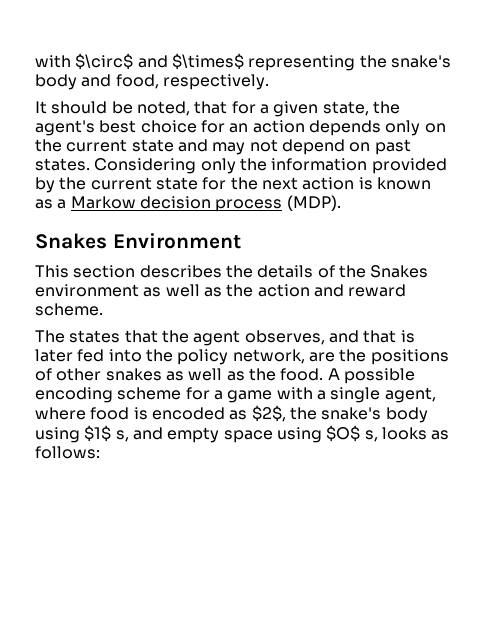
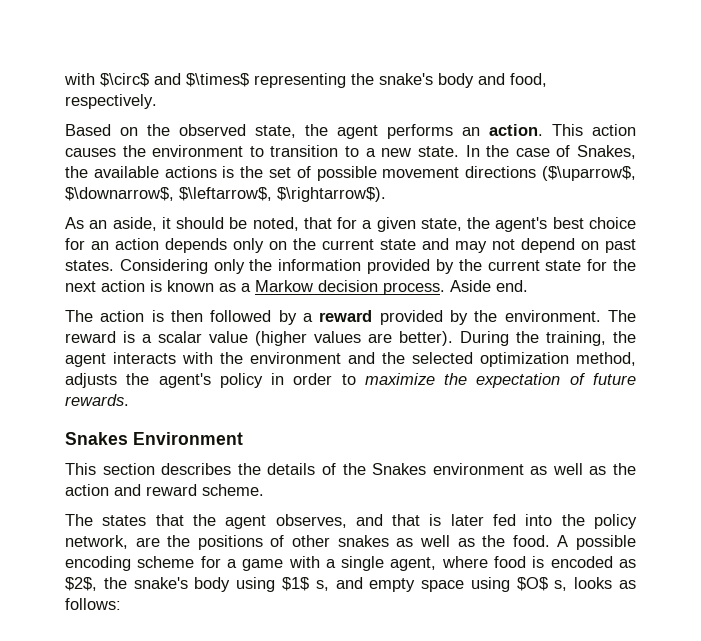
- It should be noted, that for a given state, the agent's best choice for an action depends only on the current state and may not depend on past states.
+ Based on the observed state, the agent performs an action. This action causes the environment to transition to a new state. In the case of Snakes, the available actions is the set of possible movement directions ($\uparrow$, $\downarrow$, $\leftarrow$, $\rightarrow$).
+ As an aside, it should be noted, that for a given state, the agent's best choice for an action depends only on the current state and may not depend on past states.
- Considering only the information provided by the current state for the next action is known as a Markow decision process (MDP).
+ Considering only the information provided by the current state for the next action is known as a Markow decision process. Aside end.
+ The action is then followed by a reward provided by the environment. The reward is a scalar value (higher values are better). During the training, the agent interacts with the environment and the selected optimization method, adjusts the agent's policy in order to maximize the expectation of future rewards.

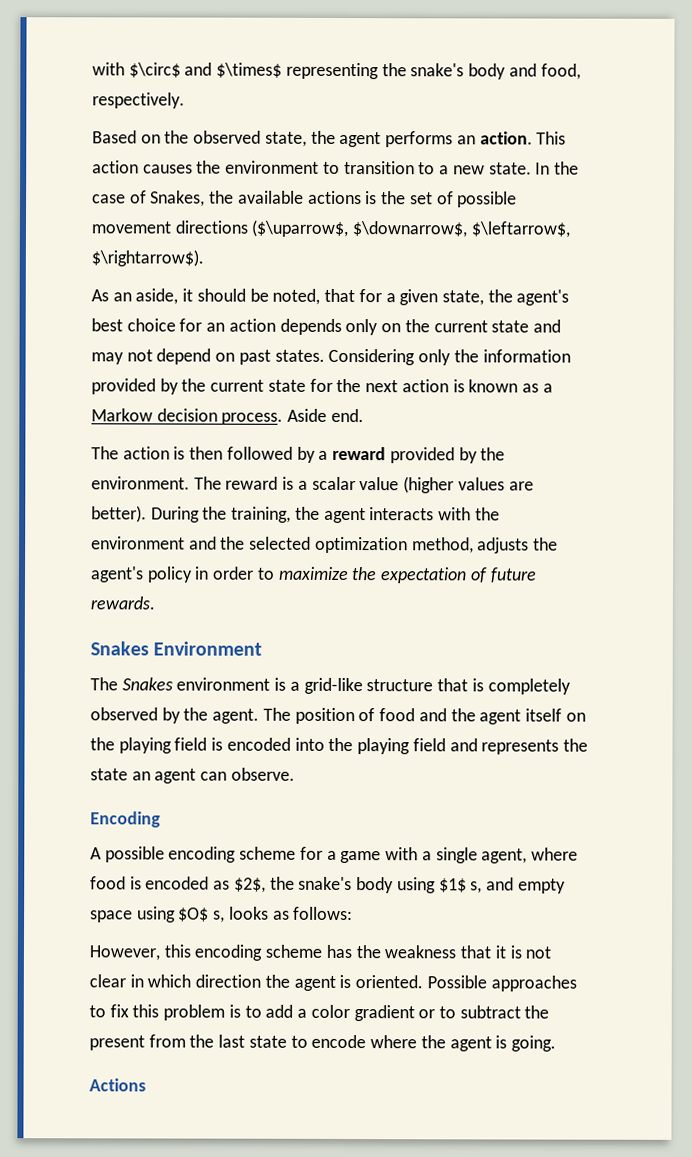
- This section describes the details of the Snakes environment as well as the action and reward scheme.
- The states that the agent observes, and that is later fed into the policy network, are the positions of other snakes as well as the food. A possible encoding scheme for a game with a single agent, where food is encoded as $2$, the snake's body using $1$ s, and empty space using $O$ s, looks as follows:
+ The Snakes environment is a grid-like structure that is completely observed by the agent. The position of food and the agent itself on the playing field is encoded into the playing field and represents the state an agent can observe.
+ Encoding
+ A possible encoding scheme for a game with a single agent, where food is encoded as $2$, the snake's body using $1$ s, and empty space using $O$ s, looks as follows:
+ However, this encoding scheme has the weakness that it is not clear in which direction the agent is oriented. Possible approaches to fix this problem is to add a color gradient or to subtract the present from the last state to encode where the agent is going.
+ Actions

